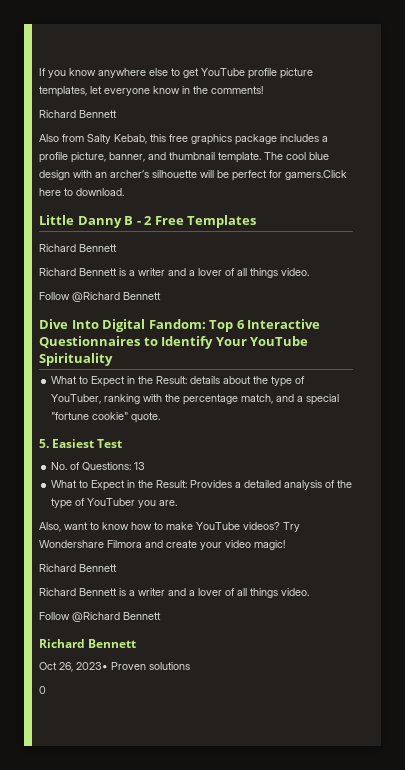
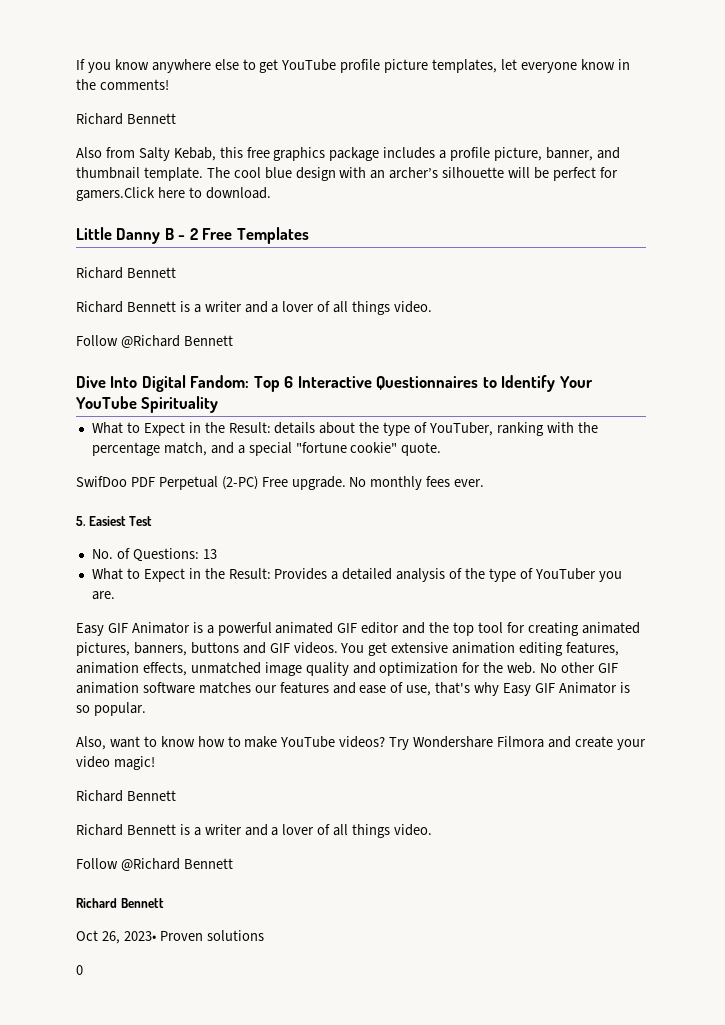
+ SwifDoo PDF Perpetual (2-PC) Free upgrade. No monthly fees ever.
+ Easy GIF Animator is a powerful animated GIF editor and the top tool for creating animated pictures, banners, buttons and GIF videos. You get extensive animation editing features, animation effects, unmatched image quality and optimization for the web. No other GIF animation software matches our features and ease of use, that's why Easy GIF Animator is so popular.

